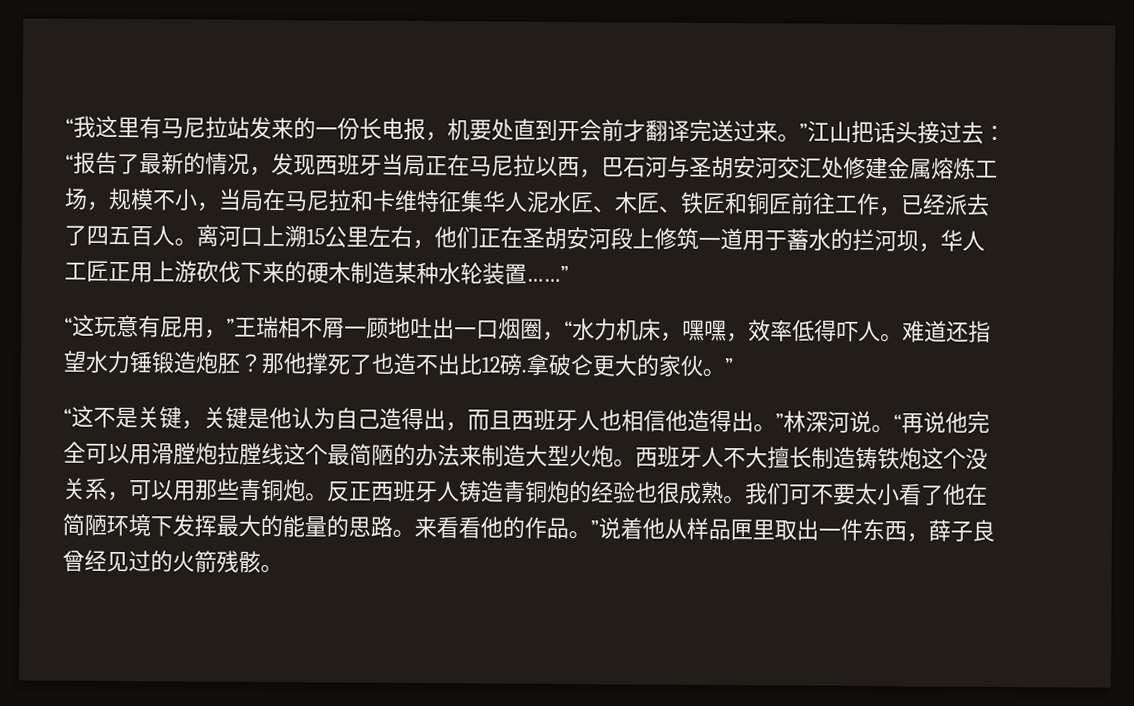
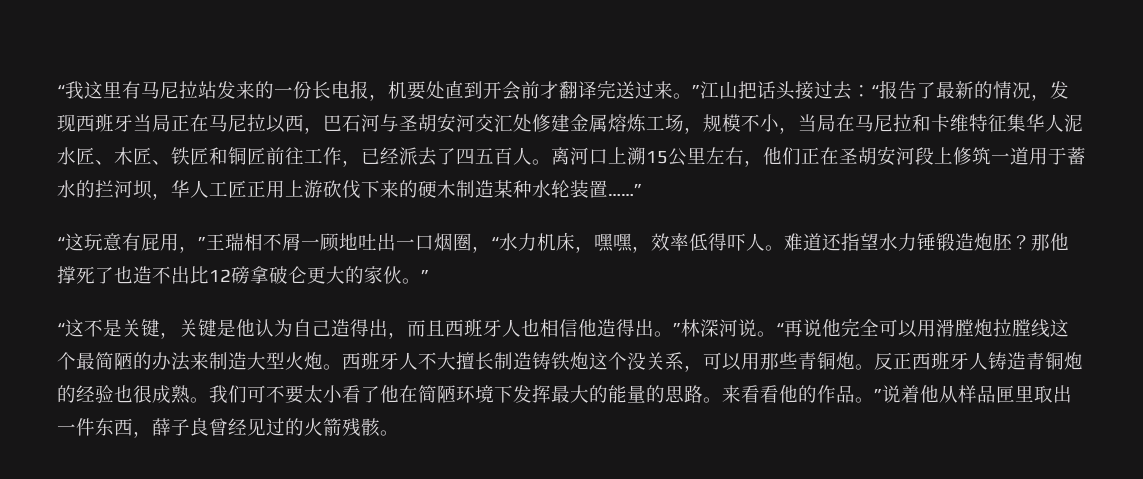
- 那他撑死了也造不出比12磅.拿破仑更大的家伙。”
+ 那他撑死了也造不出比12磅拿破仑更大的家伙。”

